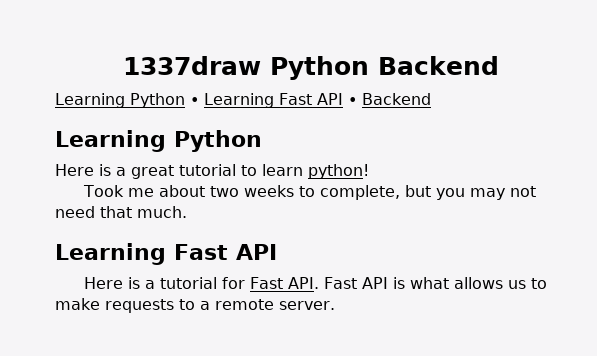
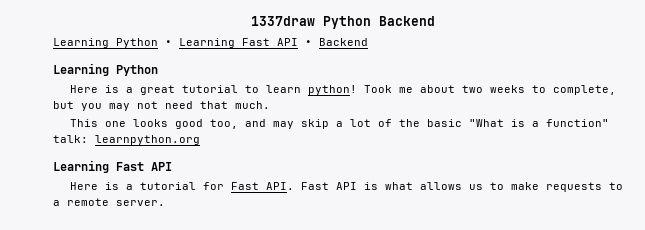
- Here is a great tutorial to learn python!
- Took me about two weeks to complete, but you may not need that much.
+ Here is a great tutorial to learn python! Took me about two weeks to complete, but you may not need that much.
+ This one looks good too, and may skip a lot of the basic "What is a function" talk: learnpython.org

